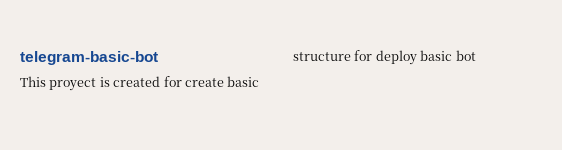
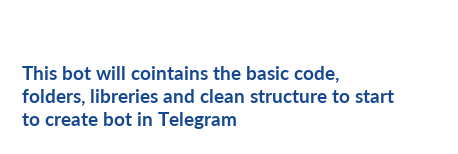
- telegram-basic-bot
- This proyect is created for create basic structure for deploy basic bot
+ This bot will cointains the basic code, folders, libreries and clean structure to start to create bot in Telegram

